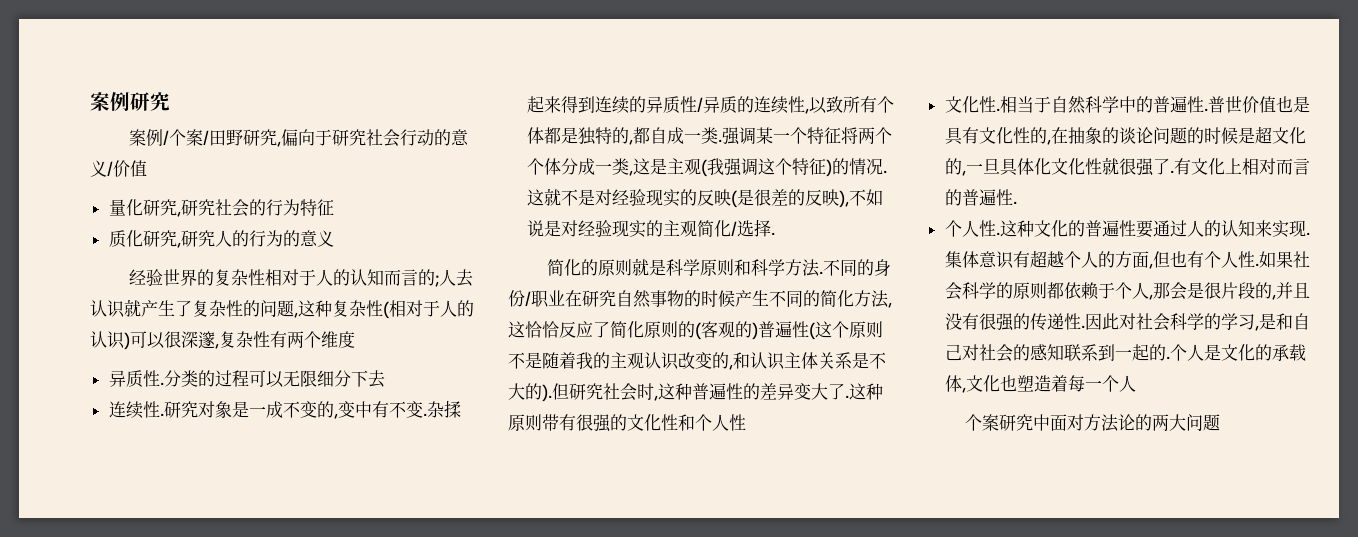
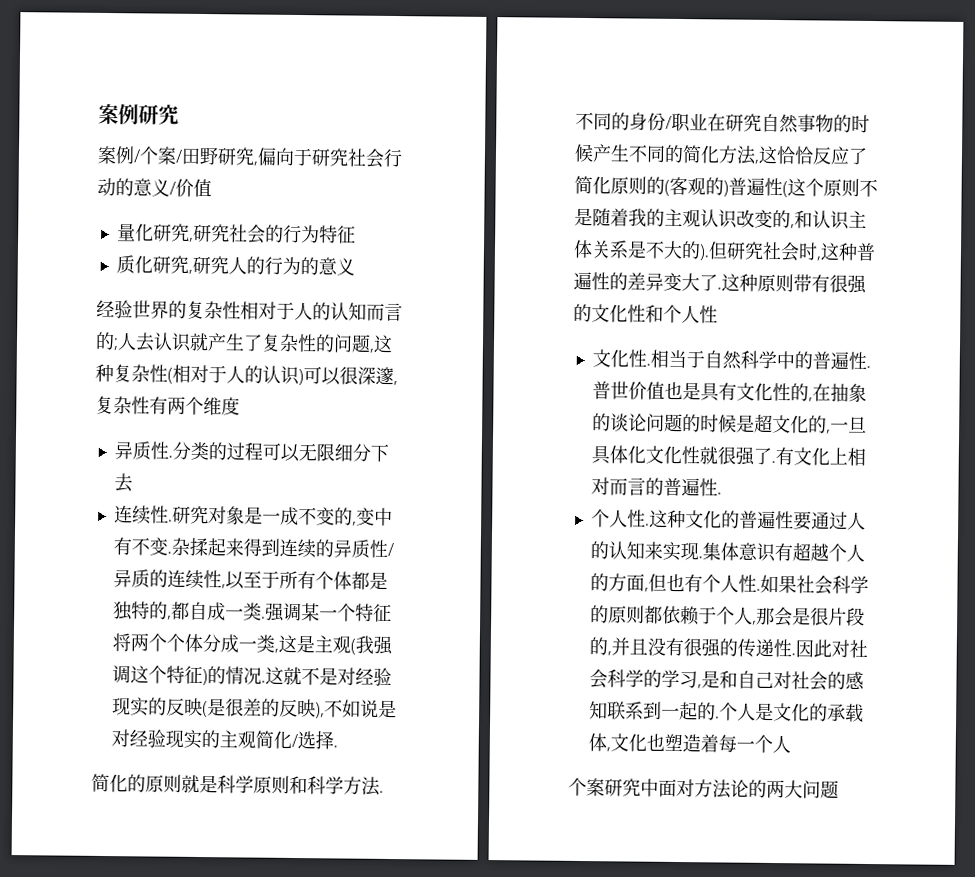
- 杂揉起来得到连续的异质性/异质的连续性,以致所有个体都是独特的,都自成一类.
+ 杂揉起来得到连续的异质性/异质的连续性,以至于所有个体都是独特的,都自成一类.

